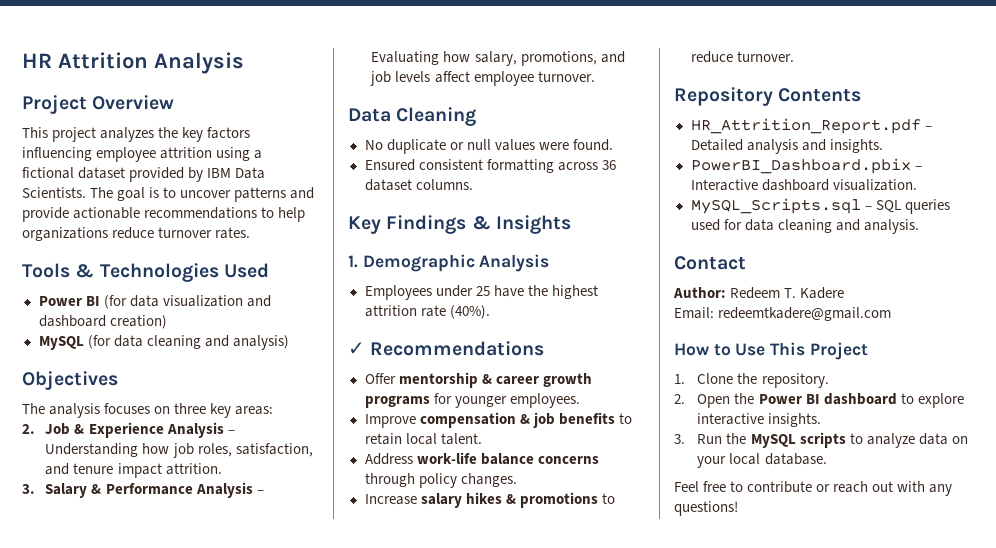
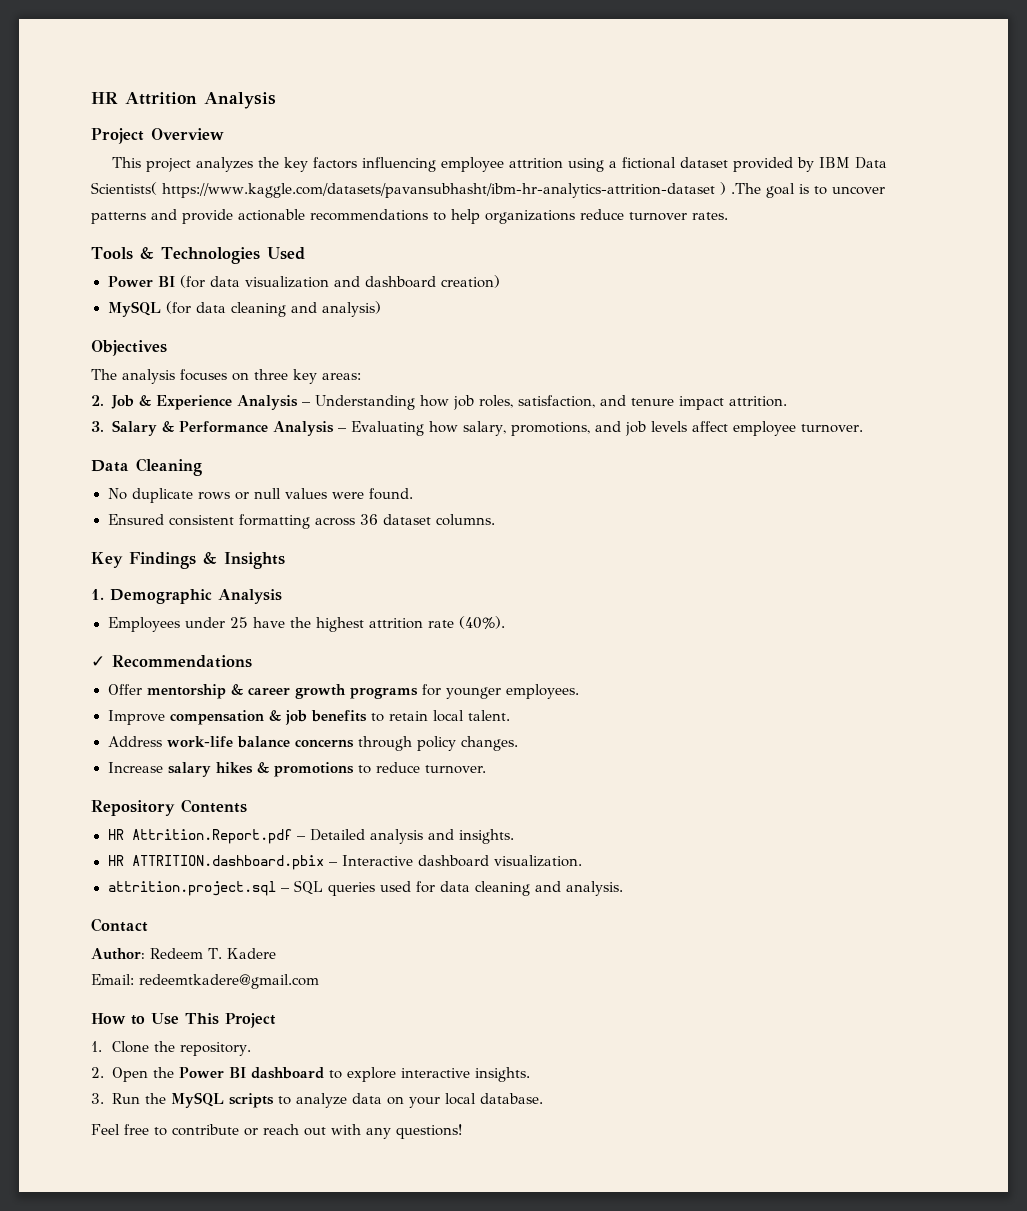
- This project analyzes the key factors influencing employee attrition using a fictional dataset provided by IBM Data Scientists. The goal is to uncover patterns and provide actionable recommendations to help organizations reduce turnover rates.
+ This project analyzes the key factors influencing employee attrition using a fictional dataset provided by IBM Data Scientists( https://www.kaggle.com/datasets/pavansubhasht/ibm-hr-analytics-attrition-dataset ) .The goal is to uncover patterns and provide actionable recommendations to help organizations reduce turnover rates.
- No duplicate or null values were found.
+ No duplicate rows or null values were found.
- HR_Attrition_Report.pdf – Detailed analysis and insights.
+ HR Attrition.Report.pdf – Detailed analysis and insights.
- PowerBI_Dashboard.pbix – Interactive dashboard visualization.
+ HR ATTRITION.dashboard.pbix – Interactive dashboard visualization.
- MySQL_Scripts.sql – SQL queries used for data cleaning and analysis.
+ attrition.project.sql – SQL queries used for data cleaning and analysis.

